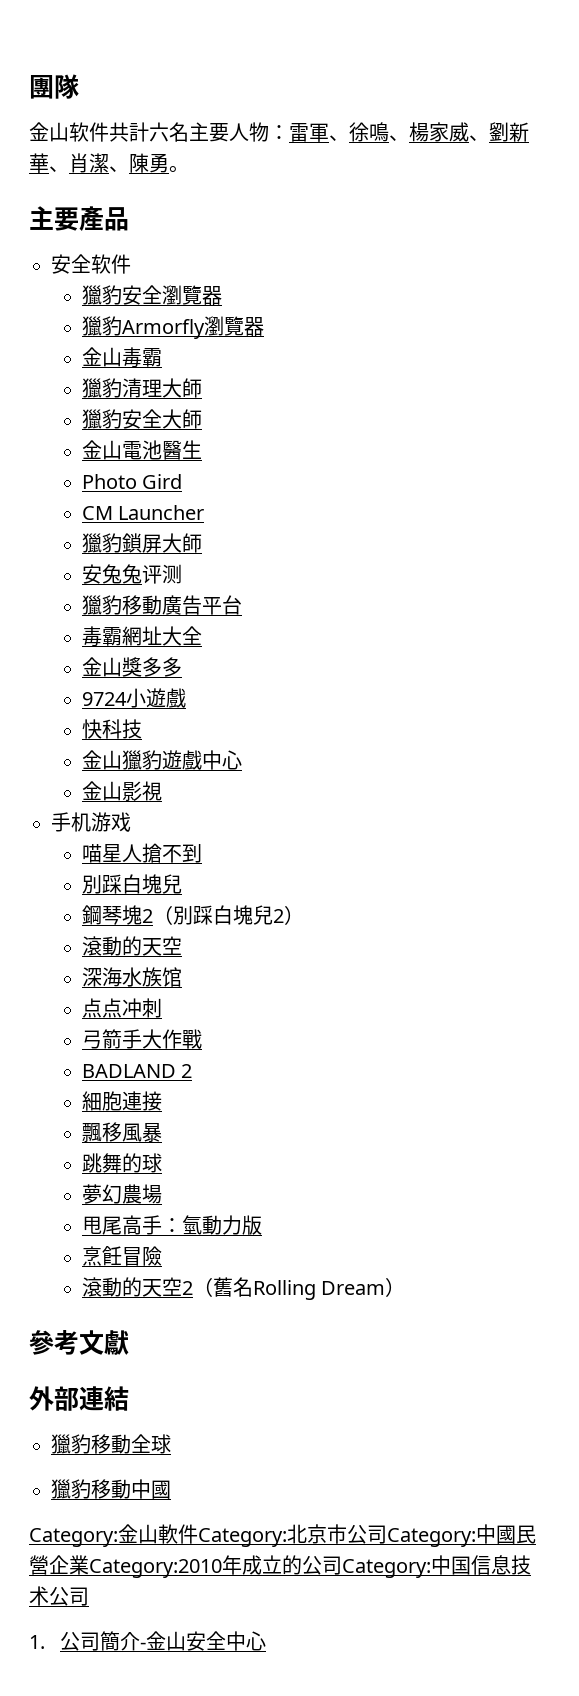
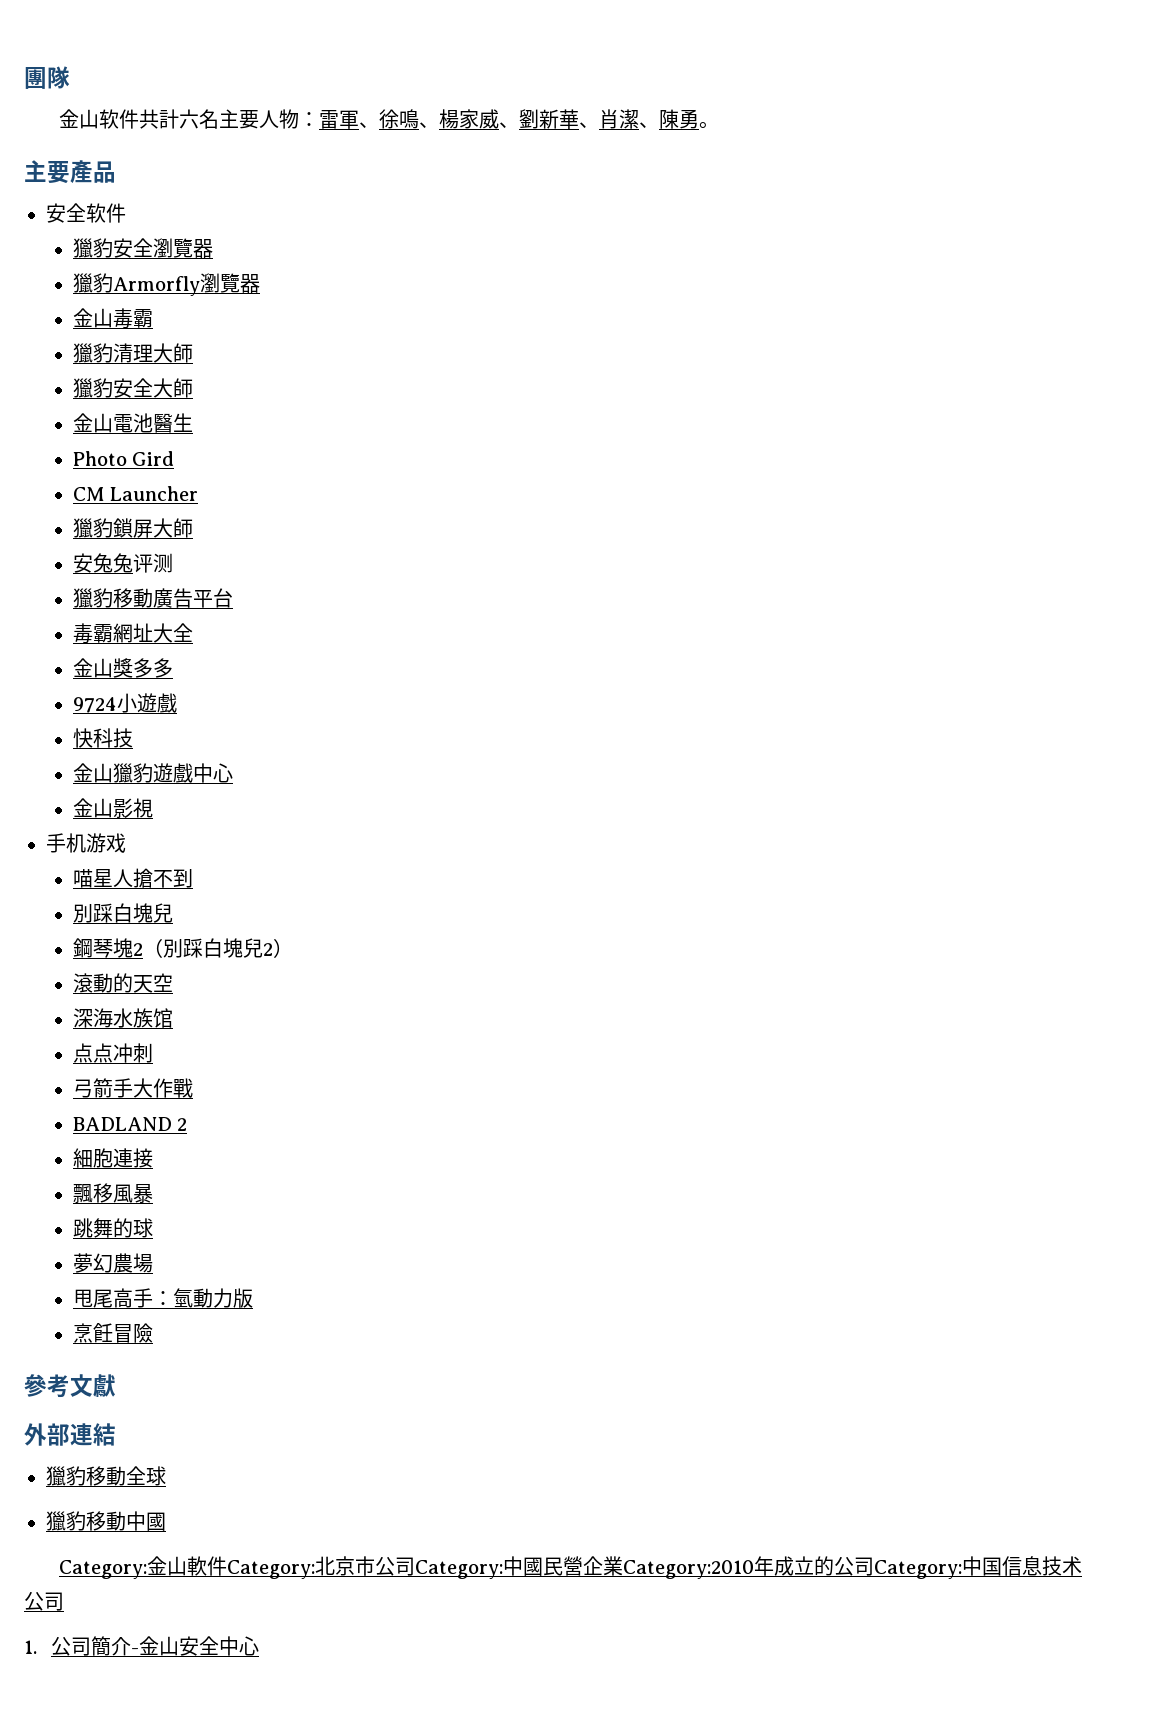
- 滾動的天空2（舊名Rolling Dream）

